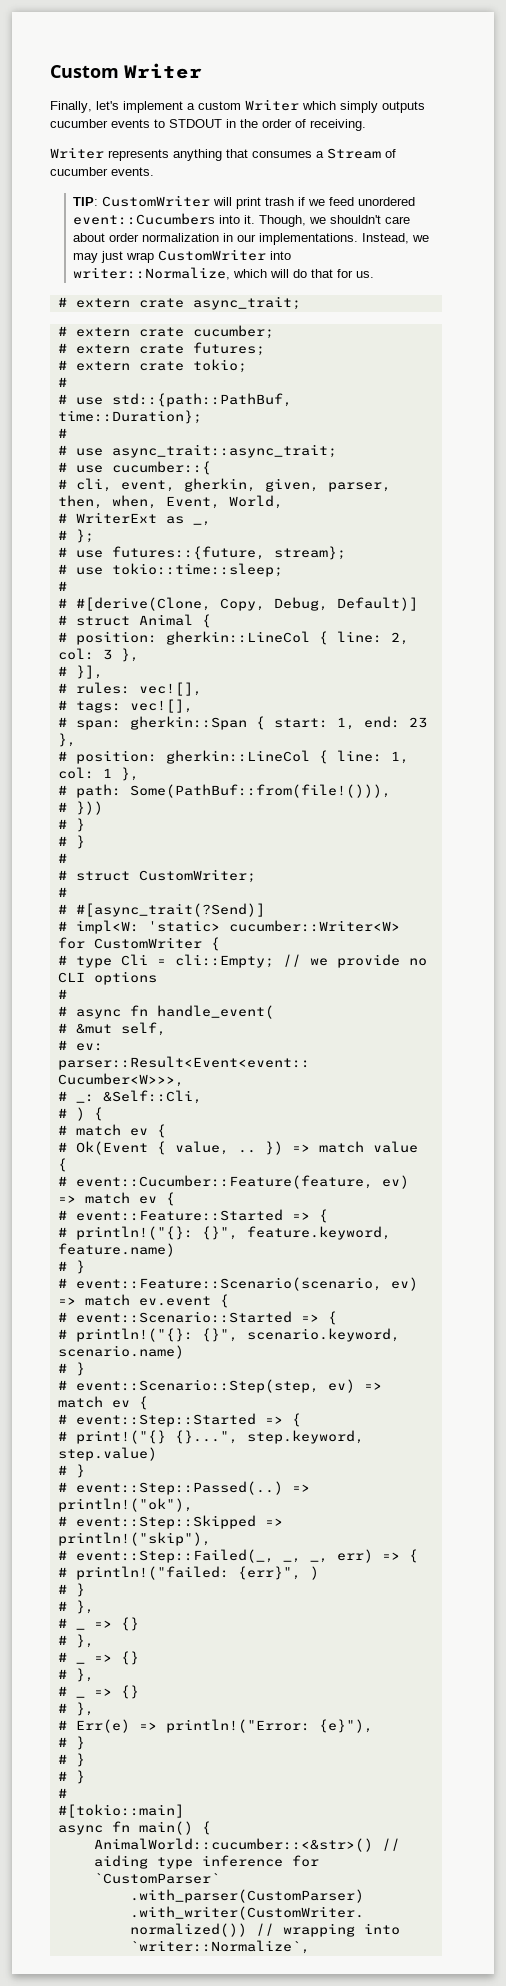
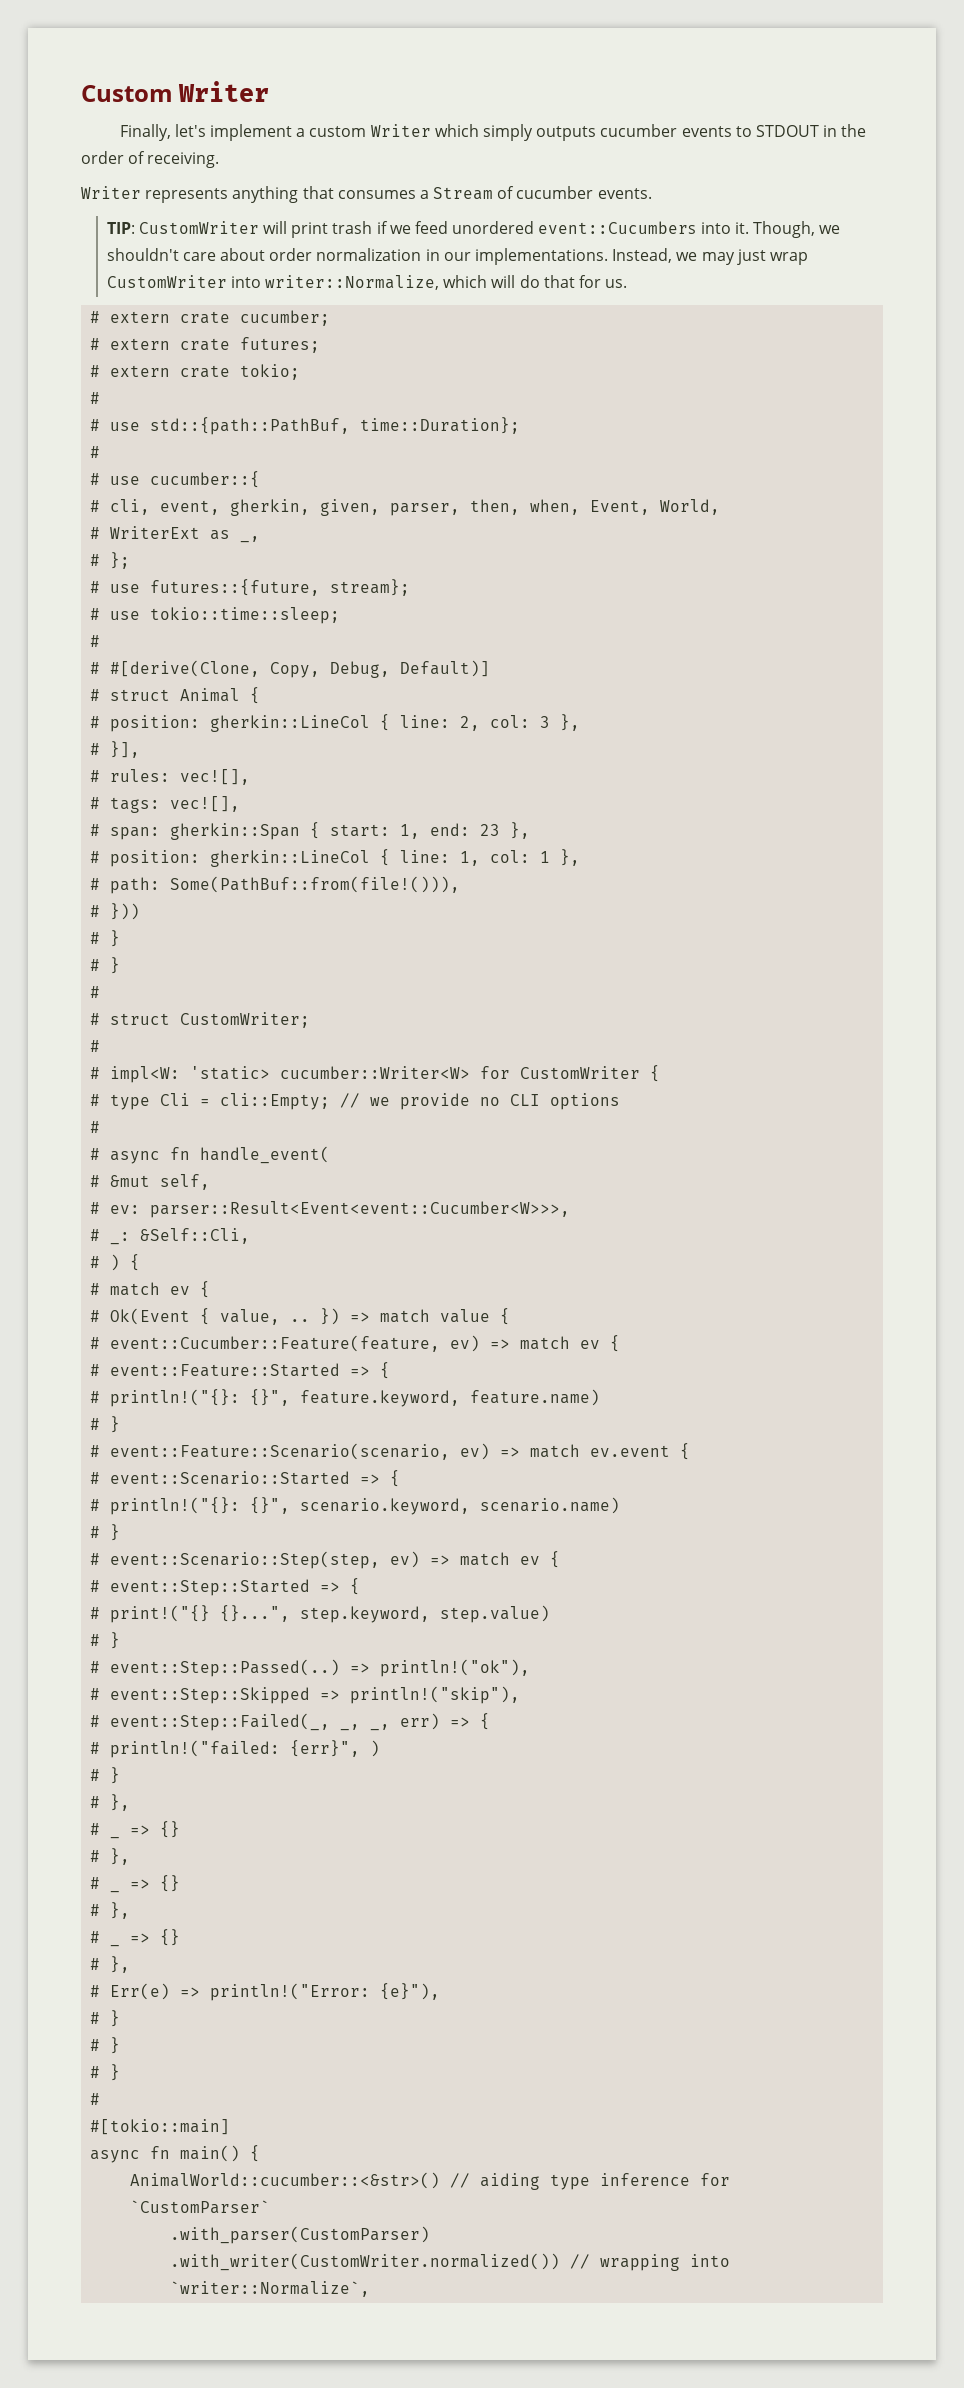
- # extern crate async_trait;
- # use async_trait::async_trait;
- # #[async_trait(?Send)]

